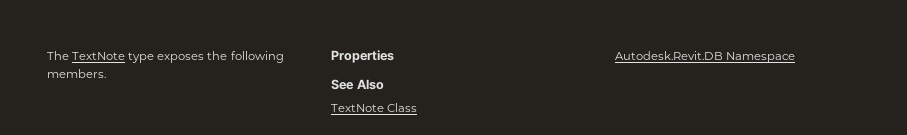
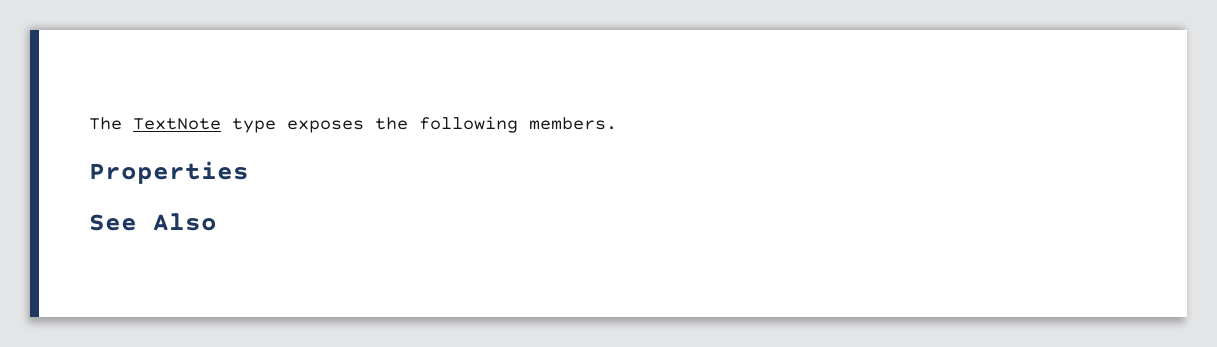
- TextNote Class
- Autodesk.Revit.DB Namespace

